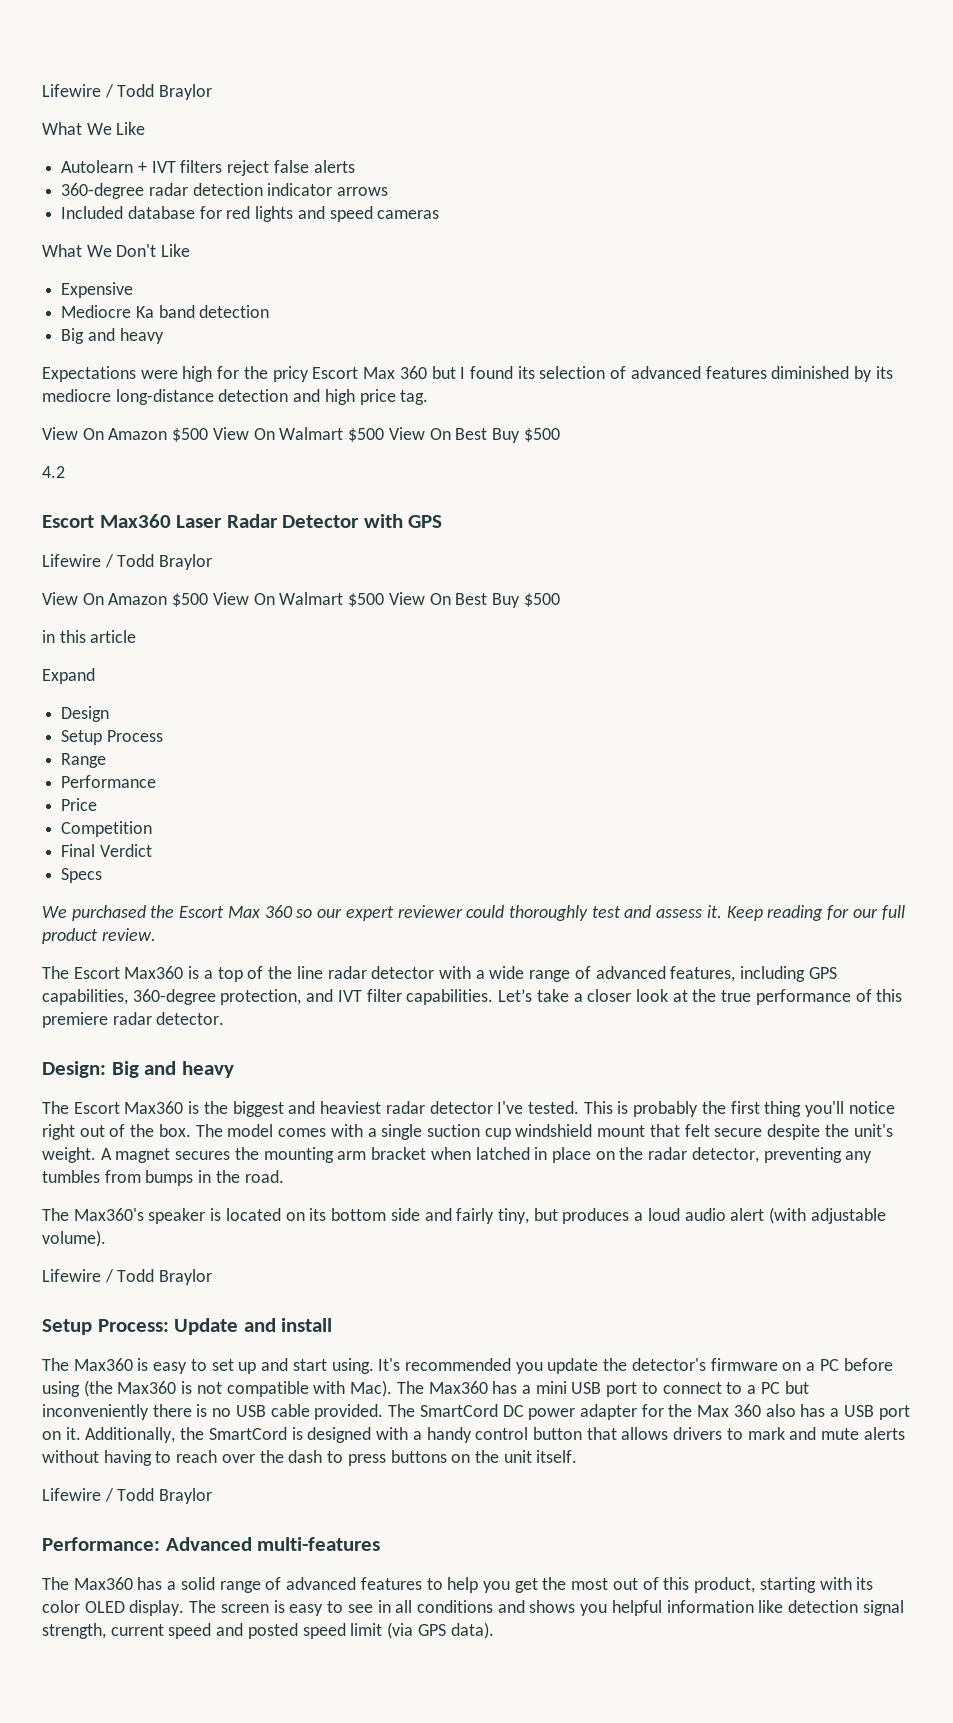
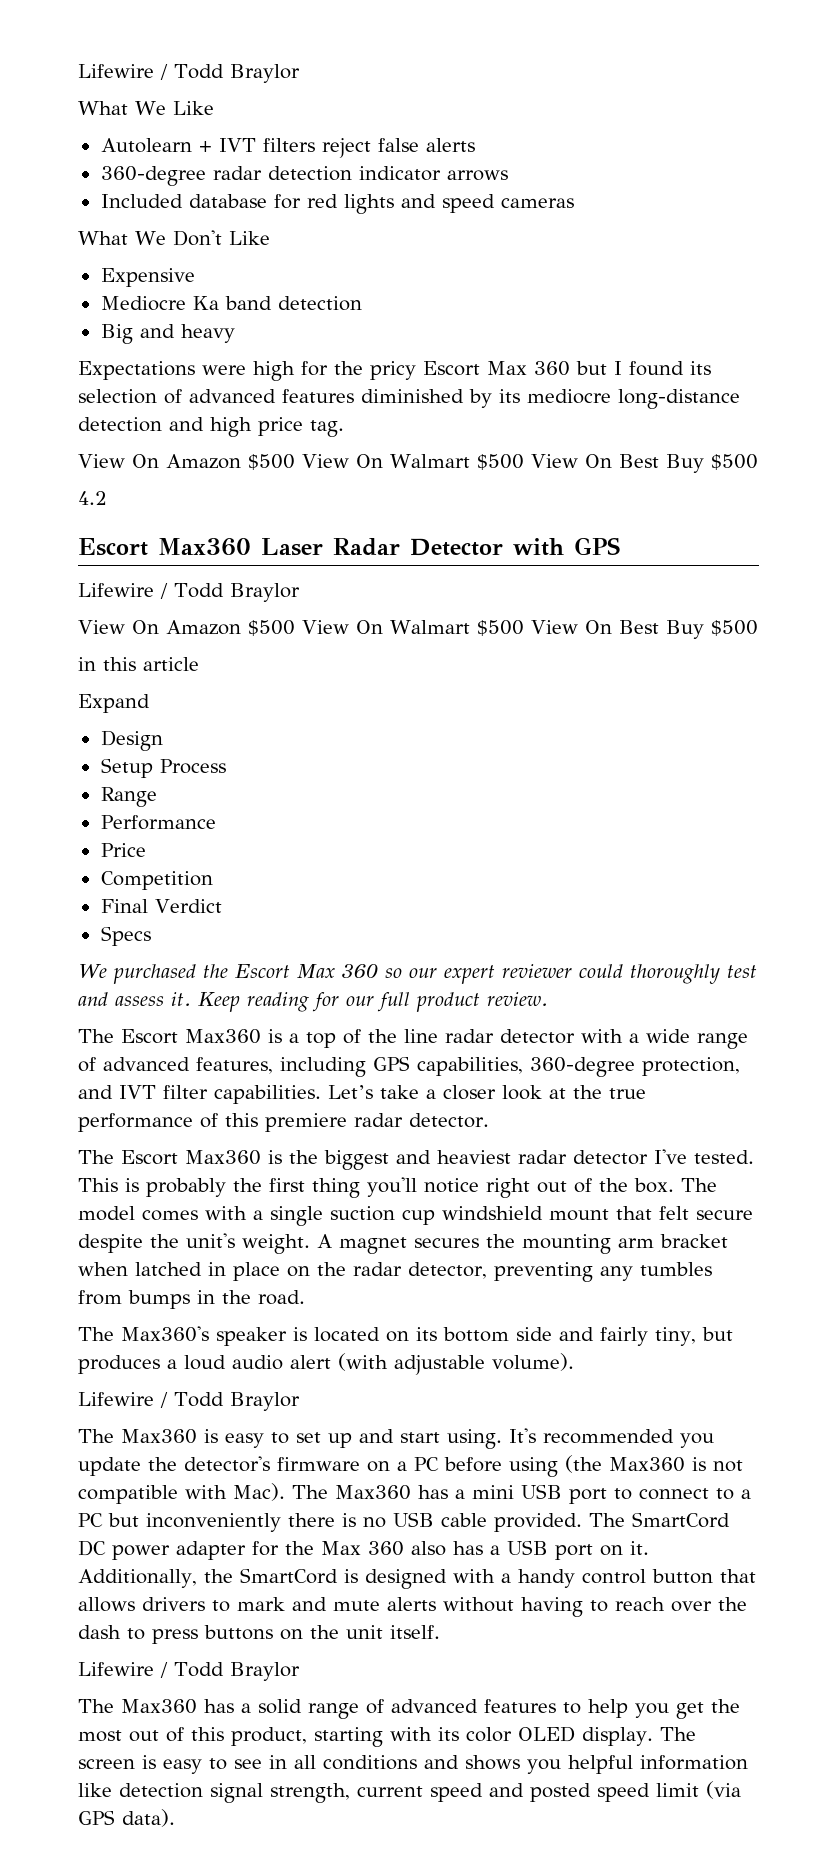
- Design: Big and heavy
- Setup Process: Update and install
- Performance: Advanced multi-features

